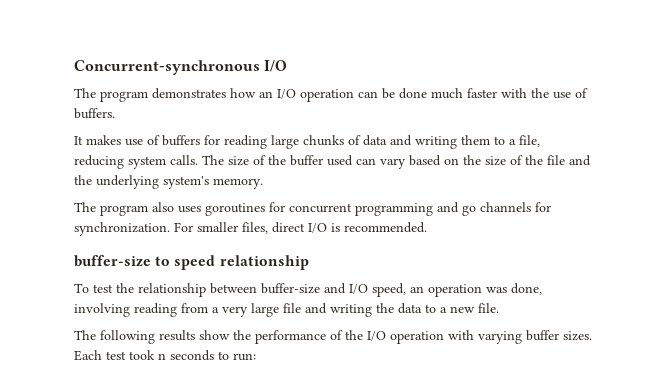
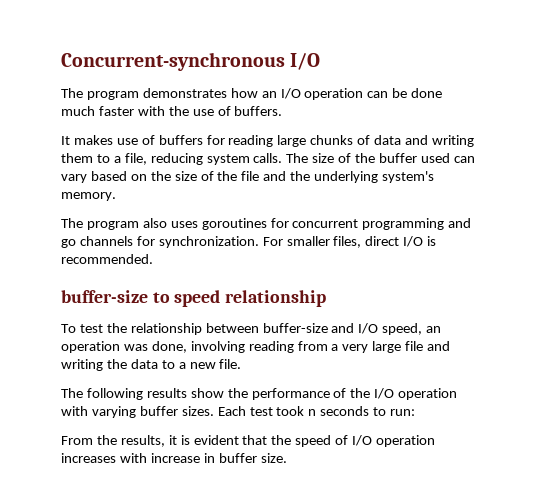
+ From the results, it is evident that the speed of I/O operation increases with increase in buffer size.

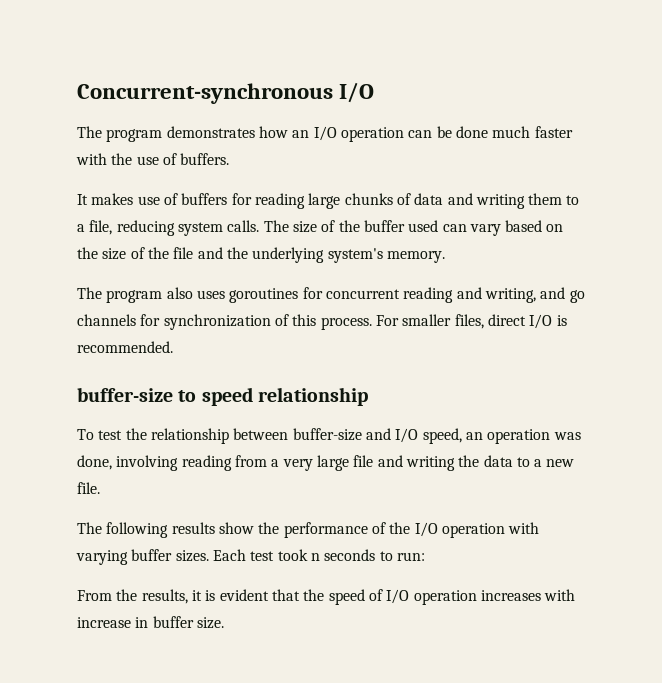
- The program also uses goroutines for concurrent programming and go channels for synchronization.
+ The program also uses goroutines for concurrent reading and writing, and go channels for synchronization of this process.

